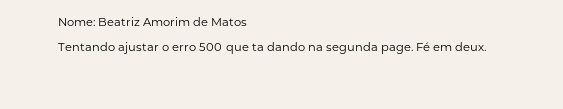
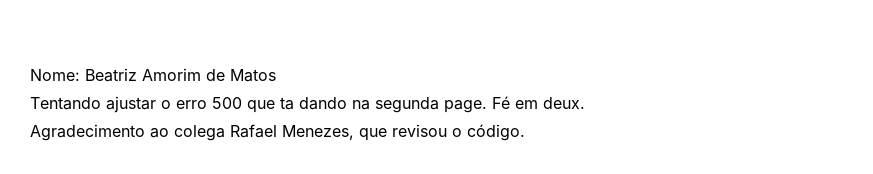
+ Agradecimento ao colega Rafael Menezes, que revisou o código.

